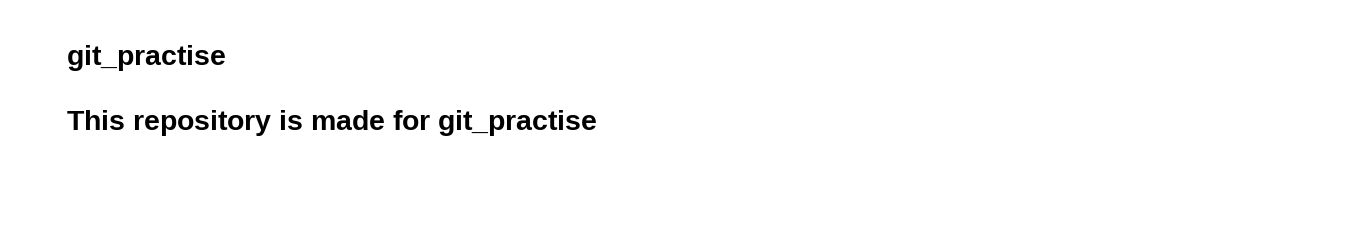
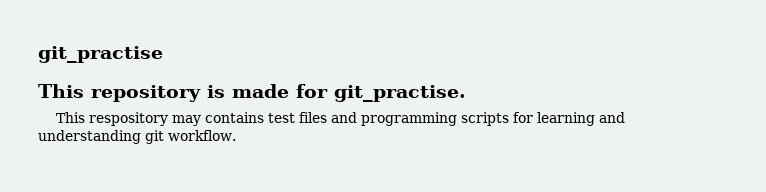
- This repository is made for git_practise
+ This repository is made for git_practise.
+ This respository may contains test files and programming scripts for learning and understanding git workflow.

